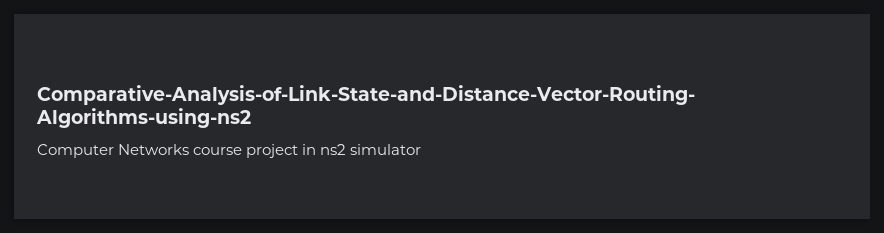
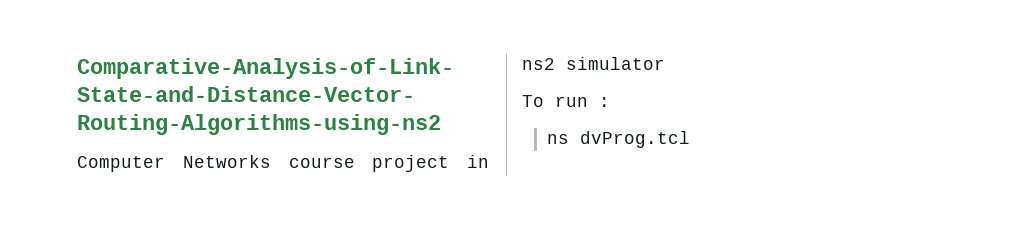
+ To run :
+ ns dvProg.tcl

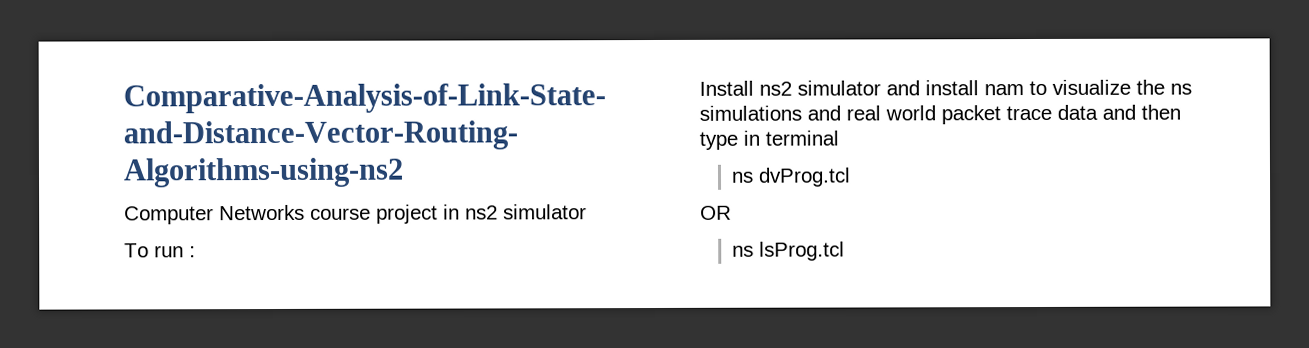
+ Install ns2 simulator and install nam to visualize the ns simulations and real world packet trace data and then type in terminal
+ OR
+ ns lsProg.tcl

